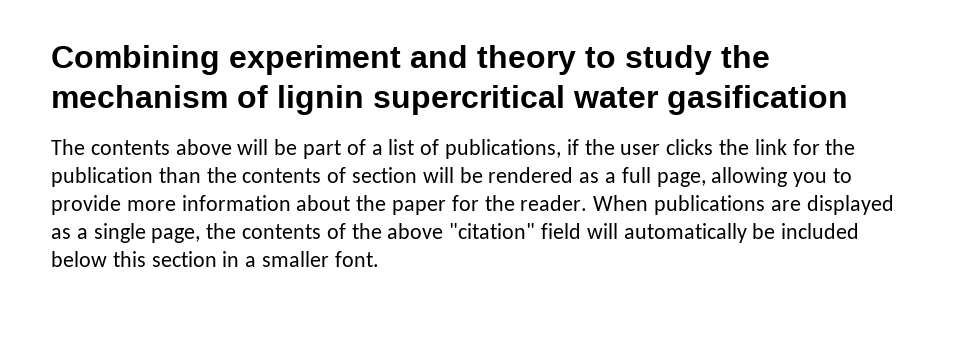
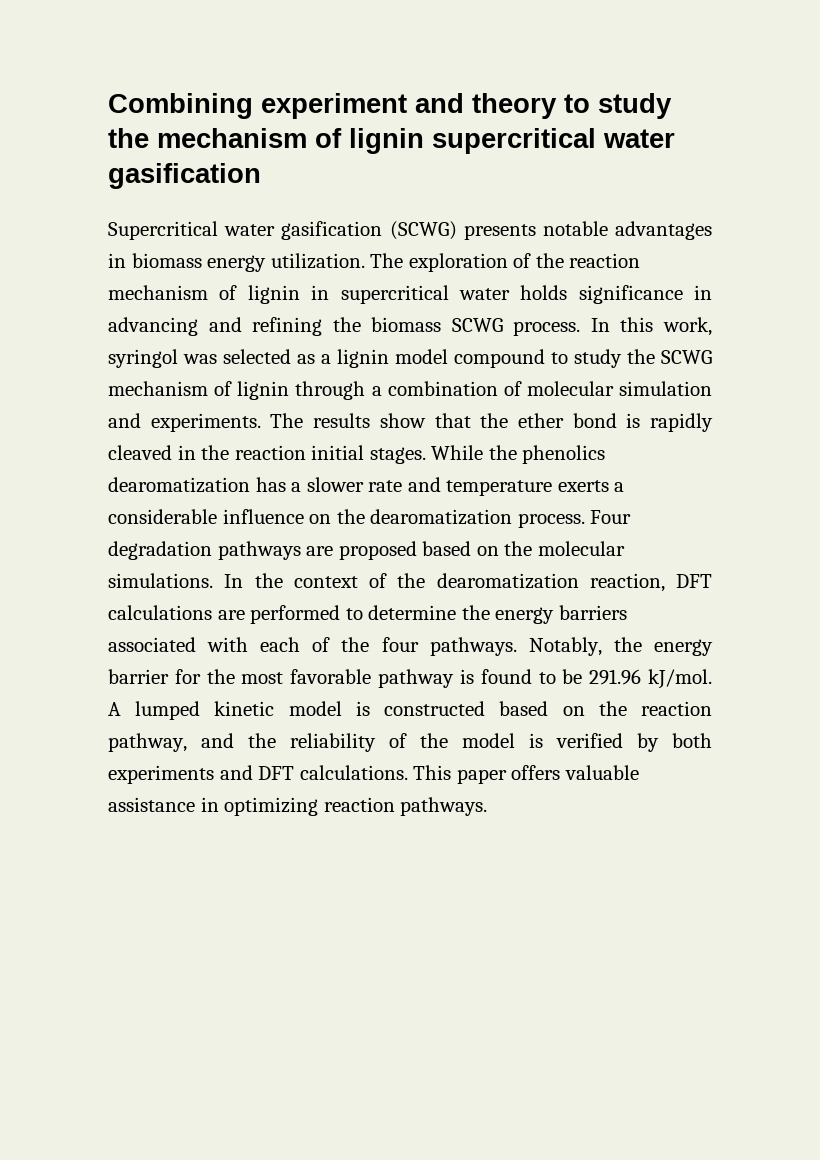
- The contents above will be part of a list of publications, if the user clicks the link for the publication than the contents of section will be rendered as a full page, allowing you to provide more information about the paper for the reader. When publications are displayed as a single page, the contents of the above "citation" field will automatically be included below this section in a smaller font.
+ Supercritical water gasification (SCWG) presents notable advantages in biomass energy utilization. The exploration of the reaction mechanism of lignin in supercritical water holds significance in advancing and refining the biomass SCWG process. In this work, syringol was selected as a lignin model compound to study the SCWG mechanism of lignin through a combination of molecular simulation and experiments. The results show that the ether bond is rapidly cleaved in the reaction initial stages. While the phenolics dearomatization has a slower rate and temperature exerts a considerable influence on the dearomatization process. Four degradation pathways are proposed based on the molecular simulations. In the context of the dearomatization reaction, DFT calculations are performed to determine the energy barriers associated with each of the four pathways. Notably, the energy barrier for the most favorable pathway is found to be 291.96 kJ/mol. A lumped kinetic model is constructed based on the reaction pathway, and the reliability of the model is verified by both experiments and DFT calculations. This paper offers valuable assistance in optimizing reaction pathways.

